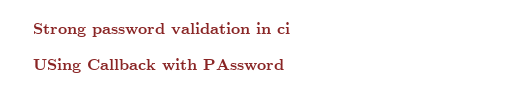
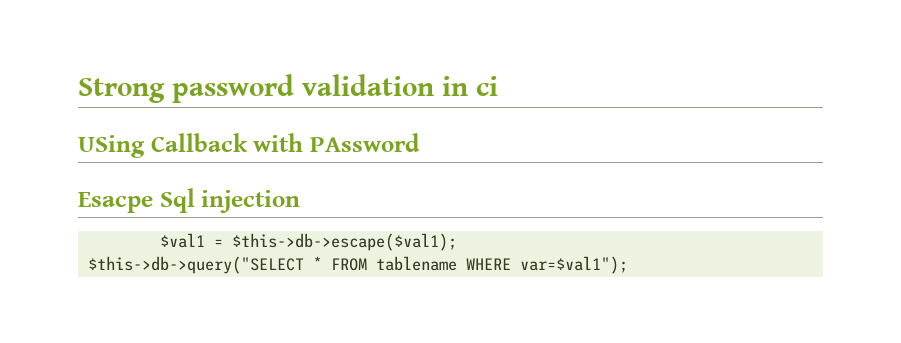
+ Esacpe Sql injection
+ $val1 = $this->db->escape($val1);
+ $this->db->query("SELECT * FROM tablename WHERE var=$val1");

